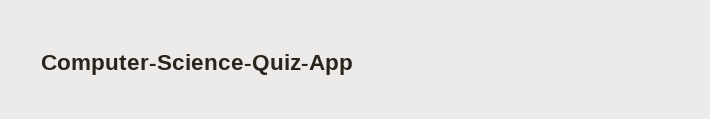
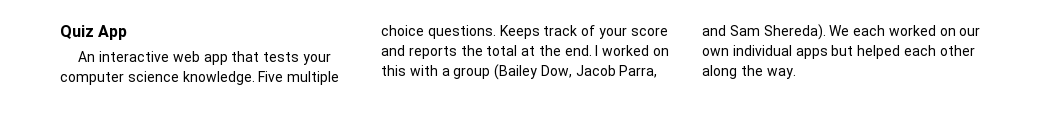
- Computer-Science-Quiz-App
+ Quiz App
+ An interactive web app that tests your computer science knowledge. Five multiple choice questions. Keeps track of your score and reports the total at the end. I worked on this with a group (Bailey Dow, Jacob Parra, and Sam Shereda). We each worked on our own individual apps but helped each other along the way.

